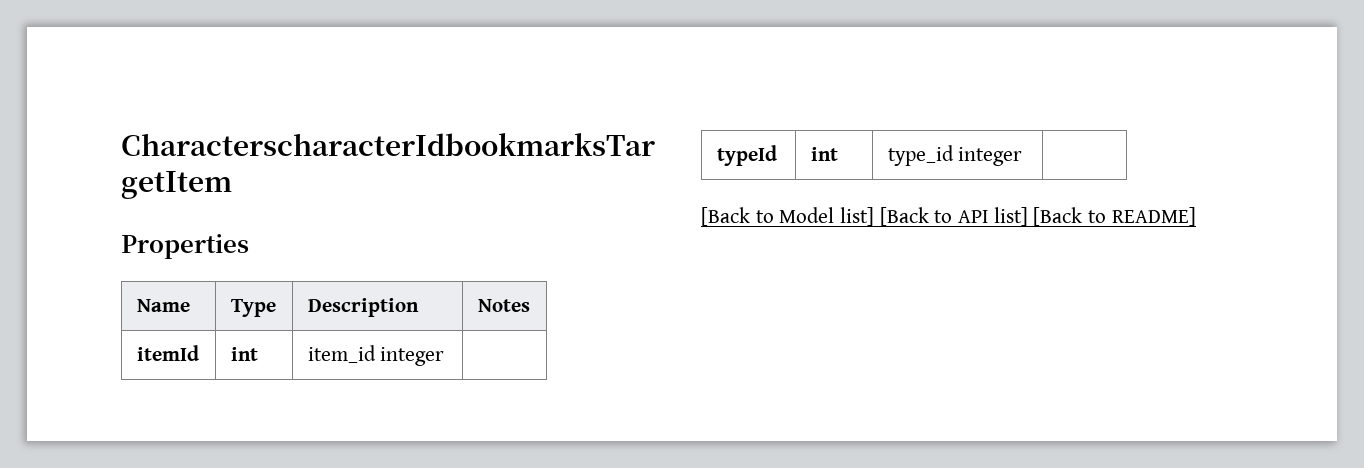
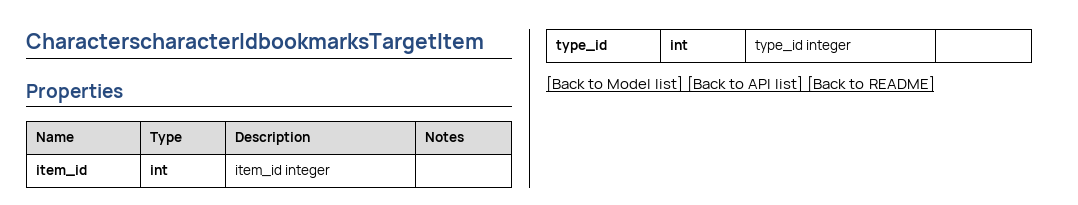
- itemId | int | item_id integer |
+ item_id | int | item_id integer |
- typeId | int | type_id integer |
+ type_id | int | type_id integer |

